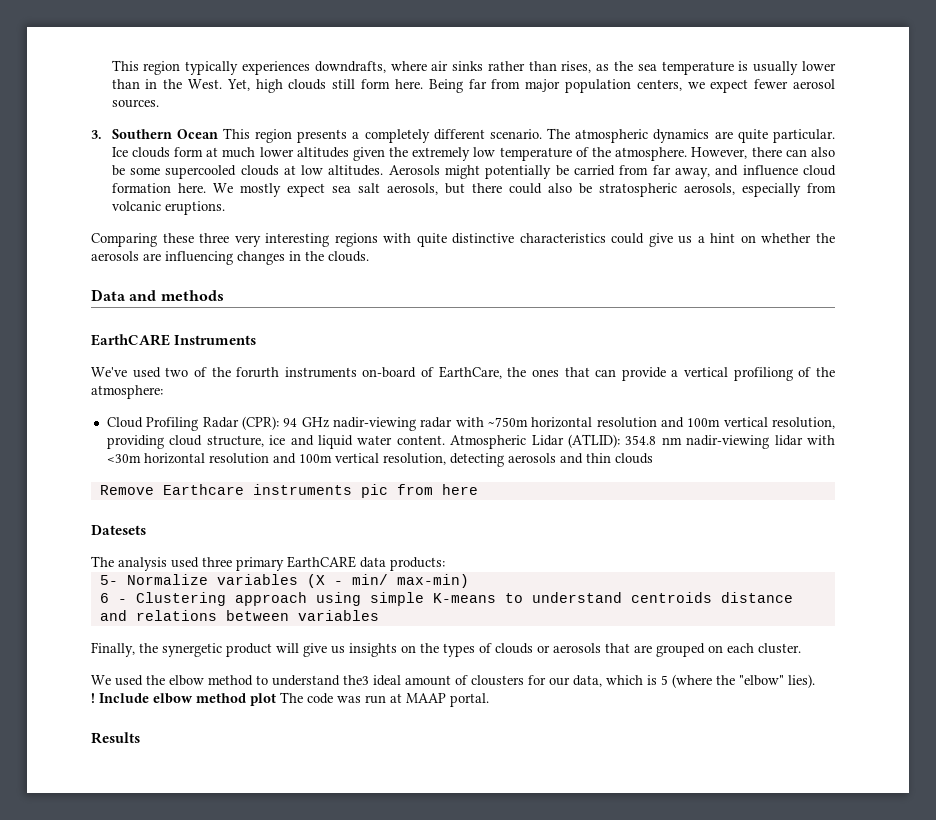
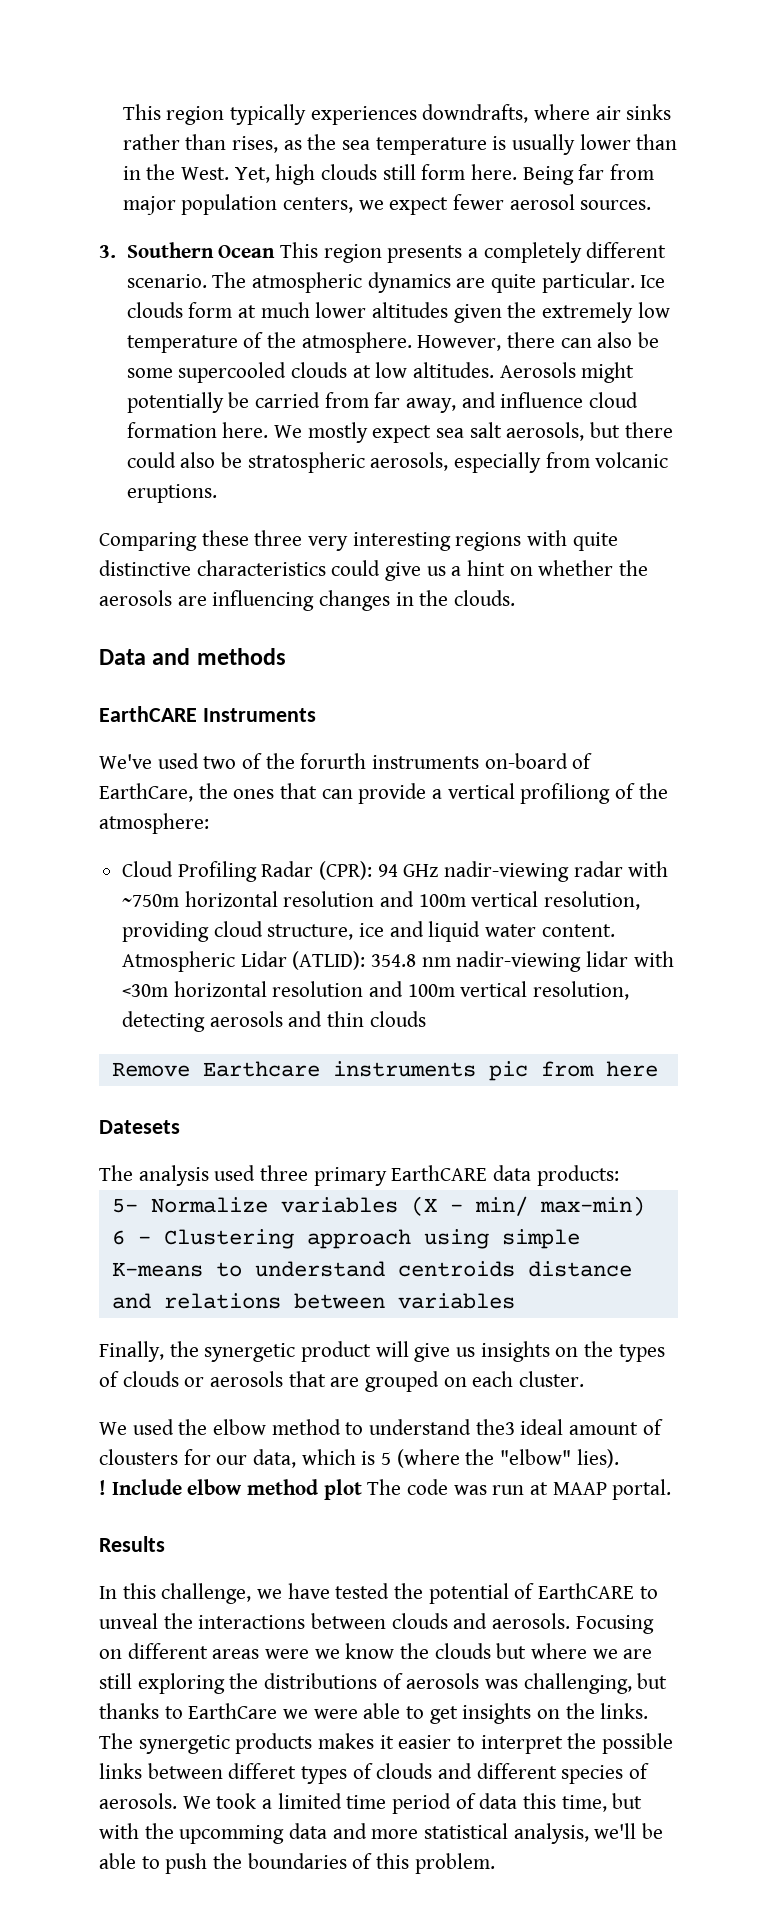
+ In this challenge, we have tested the potential of EarthCARE to unveal the interactions between clouds and aerosols. Focusing on different areas were we know the clouds but where we are still exploring the distributions of aerosols was challenging, but thanks to EarthCare we were able to get insights on the links. The synergetic products makes it easier to interpret the possible links between differet types of clouds and different species of aerosols. We took a limited time period of data this time, but with the upcomming data and more statistical analysis, we'll be able to push the boundaries of this problem.

